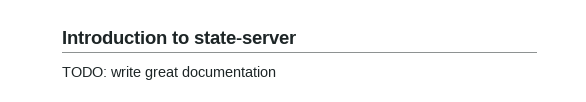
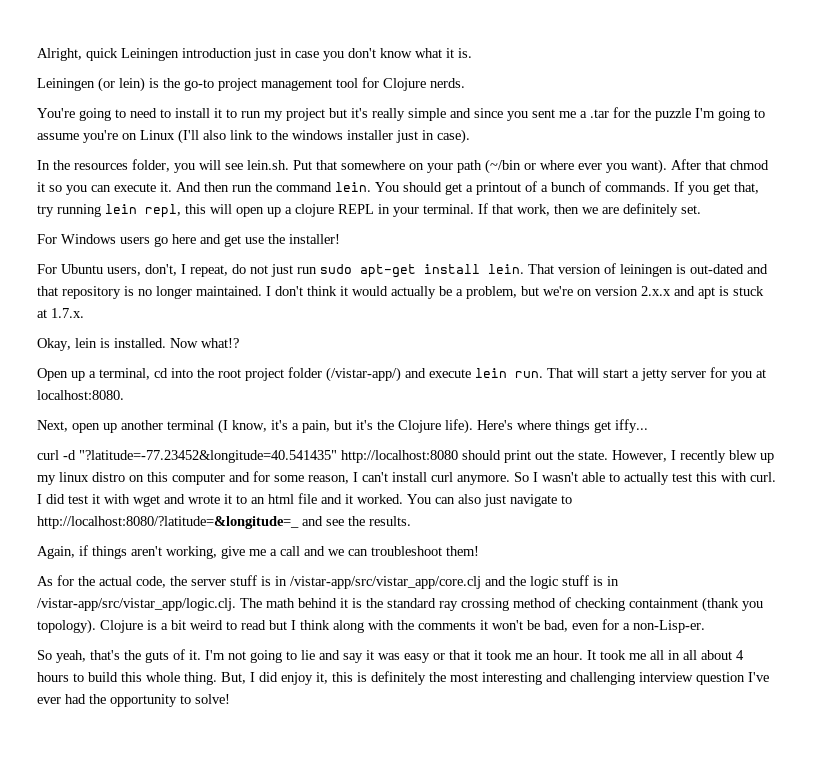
- Introduction to state-server
- TODO: write great documentation
+ Alright, quick Leiningen introduction just in case you don't know what it is.
+ Leiningen (or lein) is the go-to project management tool for Clojure nerds.
+ You're going to need to install it to run my project but it's really simple and since you sent me a .tar for the puzzle I'm going to assume you're on Linux (I'll also link to the windows installer just in case).
+ In the resources folder, you will see lein.sh. Put that somewhere on your path (~/bin or where ever you want). After that chmod it so you can execute it. And then run the command lein. You should get a printout of a bunch of commands. If you get that, try running lein repl, this will open up a clojure REPL in your terminal. If that work, then we are definitely set.
+ For Windows users go here and get use the installer!
+ For Ubuntu users, don't, I repeat, do not just run sudo apt-get install lein. That version of leiningen is out-dated and that repository is no longer maintained. I don't think it would actually be a problem, but we're on version 2.x.x and apt is stuck at 1.7.x.
+ Okay, lein is installed. Now what!?
+ Open up a terminal, cd into the root project folder (/vistar-app/) and execute lein run. That will start a jetty server for you at localhost:8080.
+ Next, open up another terminal (I know, it's a pain, but it's the Clojure life). Here's where things get iffy...
+ curl -d "?latitude=-77.23452&longitude=40.541435" http://localhost:8080 should print out the state. However, I recently blew up my linux distro on this computer and for some reason, I can't install curl anymore. So I wasn't able to actually test this with curl. I did test it with wget and wrote it to an html file and it worked. You can also just navigate to http://localhost:8080/?latitude=&longitude=_ and see the results.
+ Again, if things aren't working, give me a call and we can troubleshoot them!
+ As for the actual code, the server stuff is in /vistar-app/src/vistar_app/core.clj and the logic stuff is in /vistar-app/src/vistar_app/logic.clj. The math behind it is the standard ray crossing method of checking containment (thank you topology). Clojure is a bit weird to read but I think along with the comments it won't be bad, even for a non-Lisp-er.
+ So yeah, that's the guts of it. I'm not going to lie and say it was easy or that it took me an hour. It took me all in all about 4 hours to build this whole thing. But, I did enjoy it, this is definitely the most interesting and challenging interview question I've ever had the opportunity to solve!

